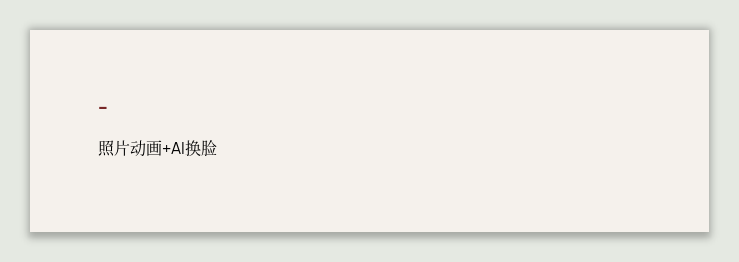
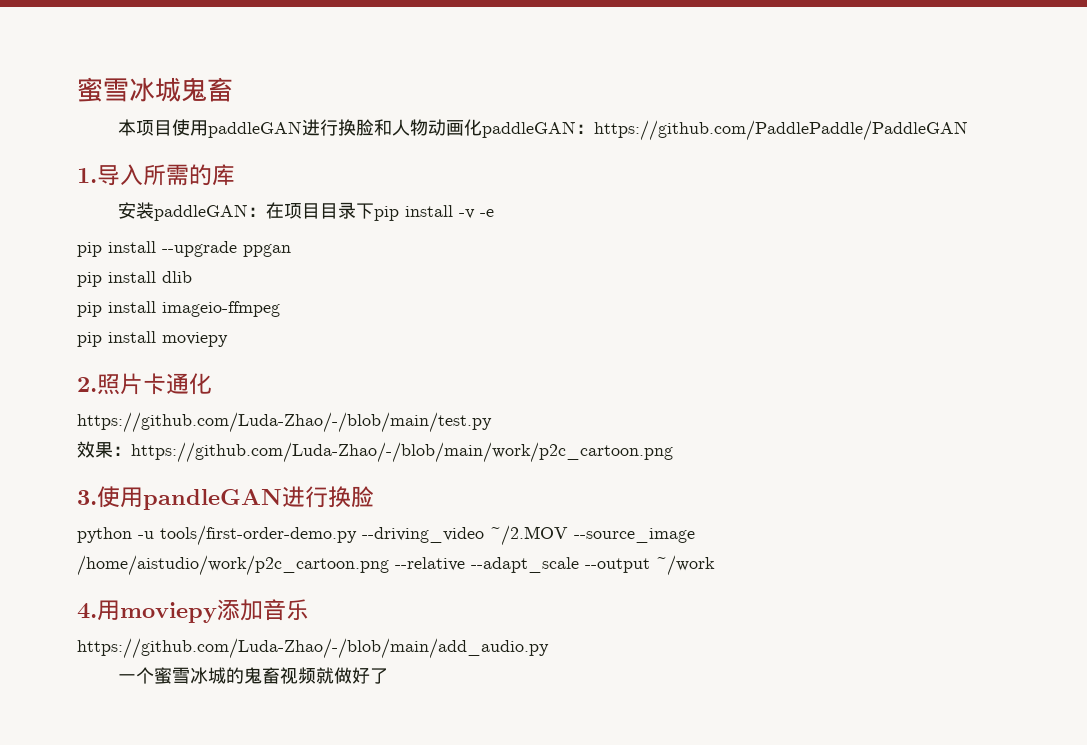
- -
- 照片动画+AI换脸
+ 蜜雪冰城鬼畜
+ 本项目使用paddleGAN进行换脸和人物动画化paddleGAN：https://github.com/PaddlePaddle/PaddleGAN
+ 1.导入所需的库
+ 安装paddleGAN：在项目目录下pip install -v -e
+ pip install --upgrade ppgan
+ pip install dlib
+ pip install imageio-ffmpeg
+ pip install moviepy
+ 2.照片卡通化
+ https://github.com/Luda-Zhao/-/blob/main/test.py
+ 效果：https://github.com/Luda-Zhao/-/blob/main/work/p2c_cartoon.png
+ 3.使用pandleGAN进行换脸
+ python -u tools/first-order-demo.py --driving_video ~/2.MOV --source_image /home/aistudio/work/p2c_cartoon.png --relative --adapt_scale --output ~/work
+ 4.用moviepy添加音乐
+ https://github.com/Luda-Zhao/-/blob/main/add_audio.py
+ 一个蜜雪冰城的鬼畜视频就做好了

